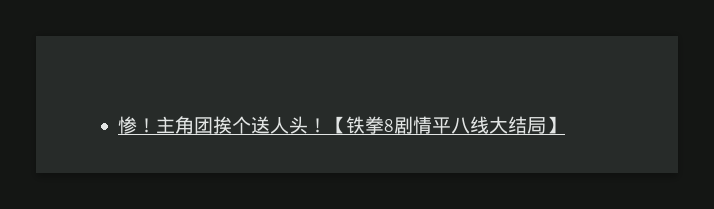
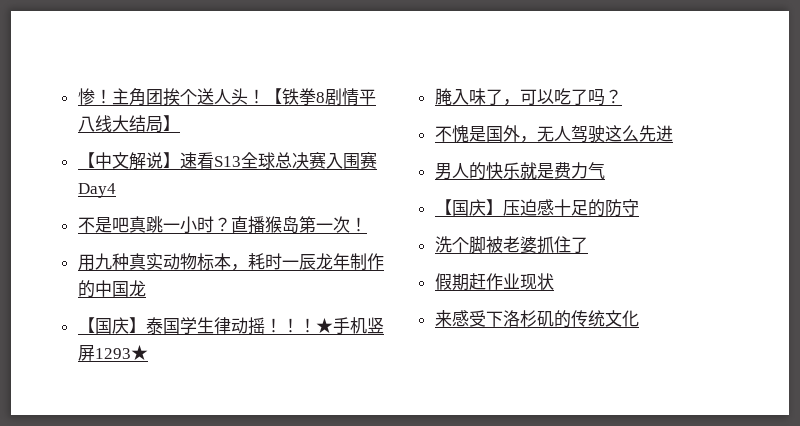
+ 【中文解说】速看S13全球总决赛入围赛Day4
+ 不是吧真跳一小时？直播猴岛第一次！
+ 用九种真实动物标本，耗时一辰龙年制作的中国龙
+ 【国庆】泰国学生律动摇！！！★手机竖屏1293★
+ 腌入味了，可以吃了吗？
+ 不愧是国外，无人驾驶这么先进
+ 男人的快乐就是费力气
+ 【国庆】压迫感十足的防守
+ 洗个脚被老婆抓住了
+ 假期赶作业现状
+ 来感受下洛杉矶的传统文化

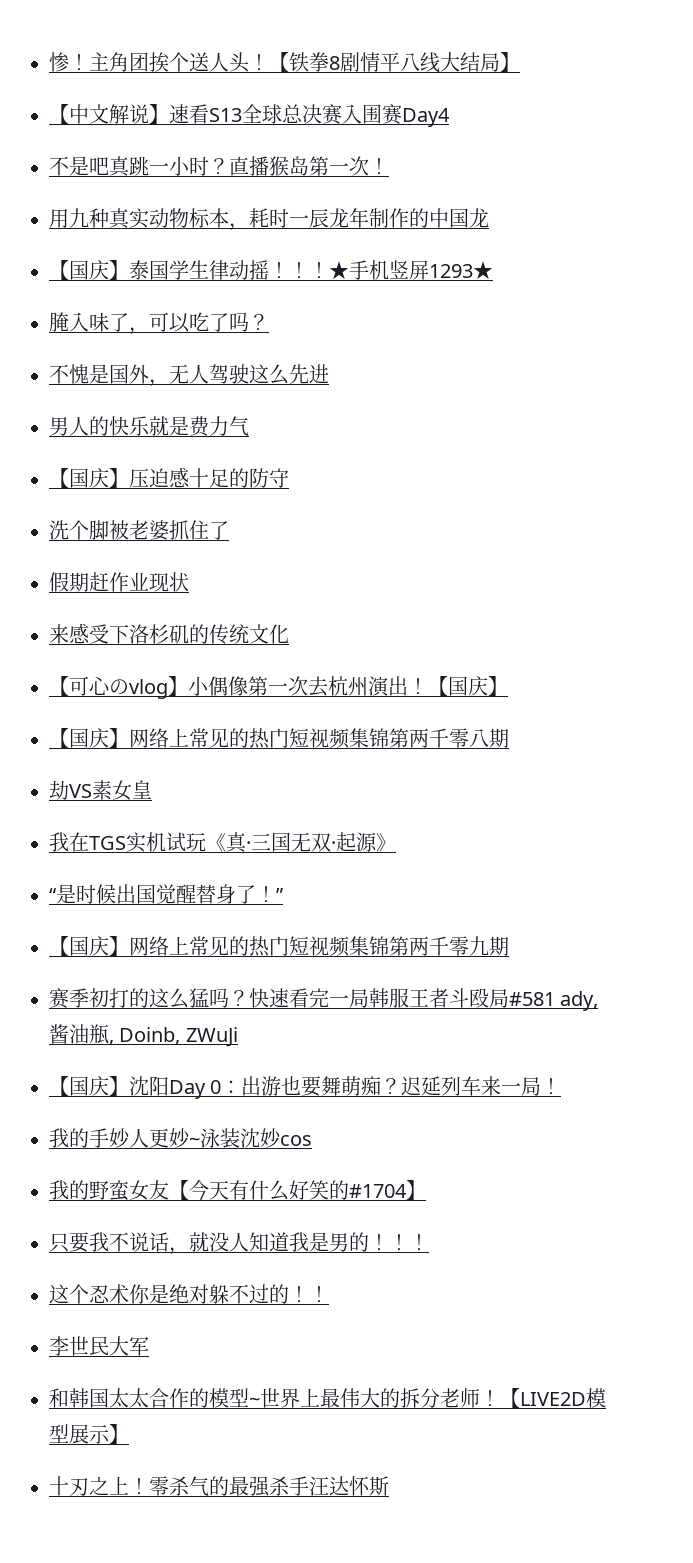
+ 【可心のvlog】小偶像第一次去杭州演出！【国庆】
+ 【国庆】网络上常见的热门短视频集锦第两千零八期
+ 劫VS素女皇
+ 我在TGS实机试玩《真·三国无双·起源》
+ “是时候出国觉醒替身了！”
+ 【国庆】网络上常见的热门短视频集锦第两千零九期
+ 赛季初打的这么猛吗？快速看完一局韩服王者斗殴局#581 ady,酱油瓶, Doinb, ZWuJi
+ 【国庆】沈阳Day 0：出游也要舞萌痴？迟延列车来一局！
+ 我的手妙人更妙~泳装沈妙cos
+ 我的野蛮女友【今天有什么好笑的#1704】
+ 只要我不说话，就没人知道我是男的！！！
+ 这个忍术你是绝对躲不过的！！
+ 李世民大军
+ 和韩国太太合作的模型~世界上最伟大的拆分老师！【LIVE2D模型展示】
+ 十刃之上！零杀气的最强杀手汪达怀斯

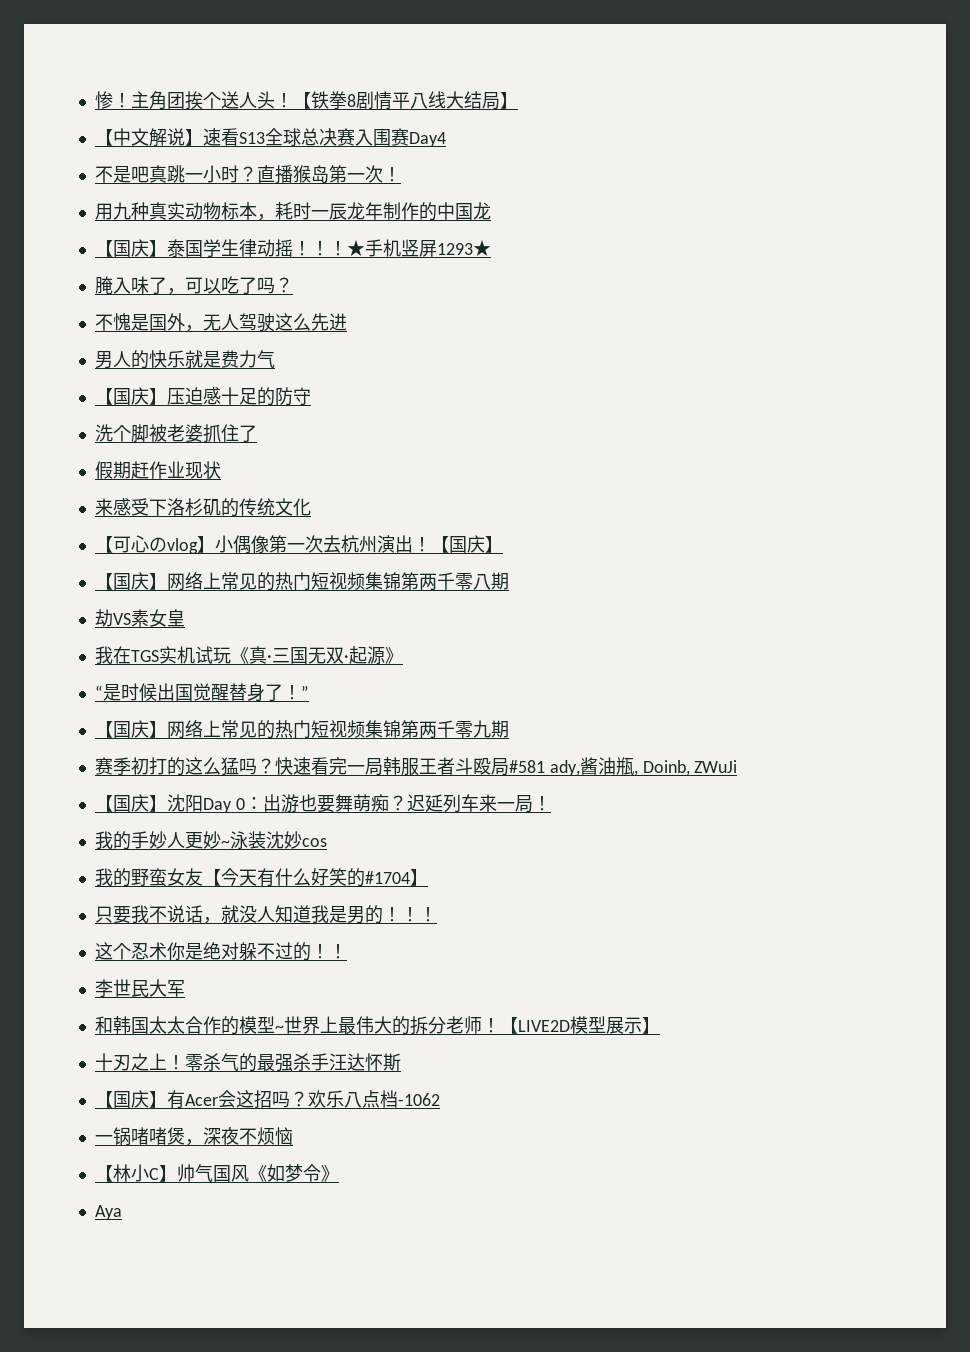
+ 【国庆】有Acer会这招吗？欢乐八点档-1062
+ 一锅啫啫煲，深夜不烦恼
+ 【林小C】帅气国风《如梦令》
+ Aya

